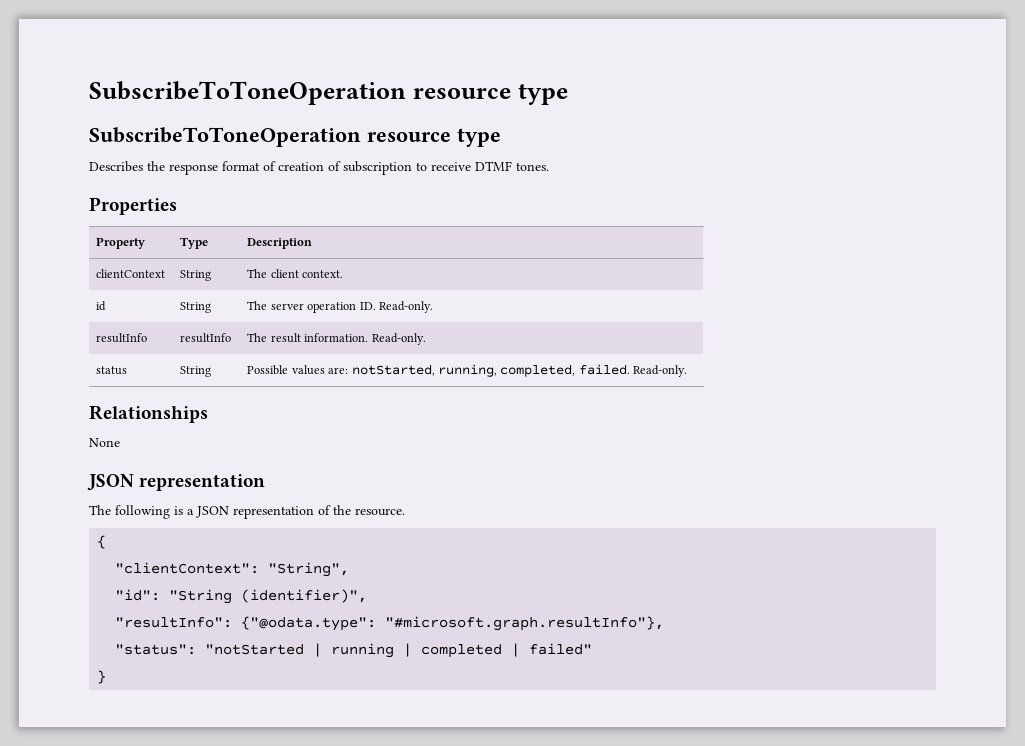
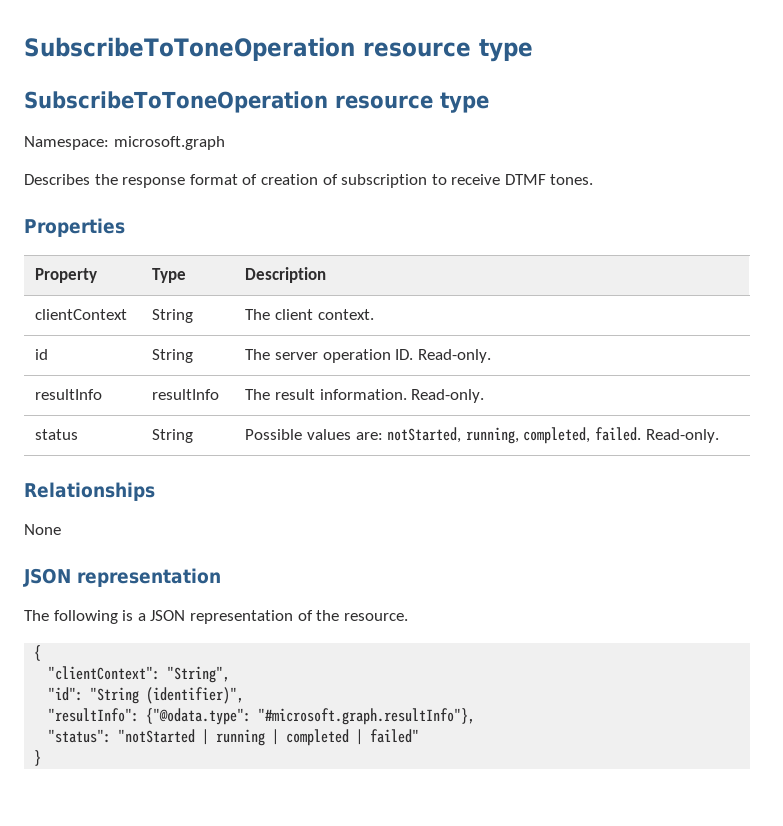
+ Namespace: microsoft.graph

